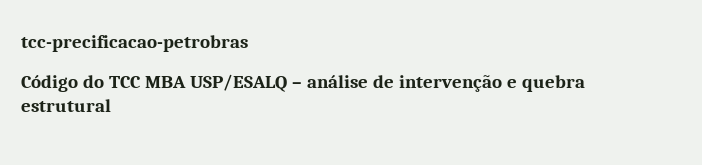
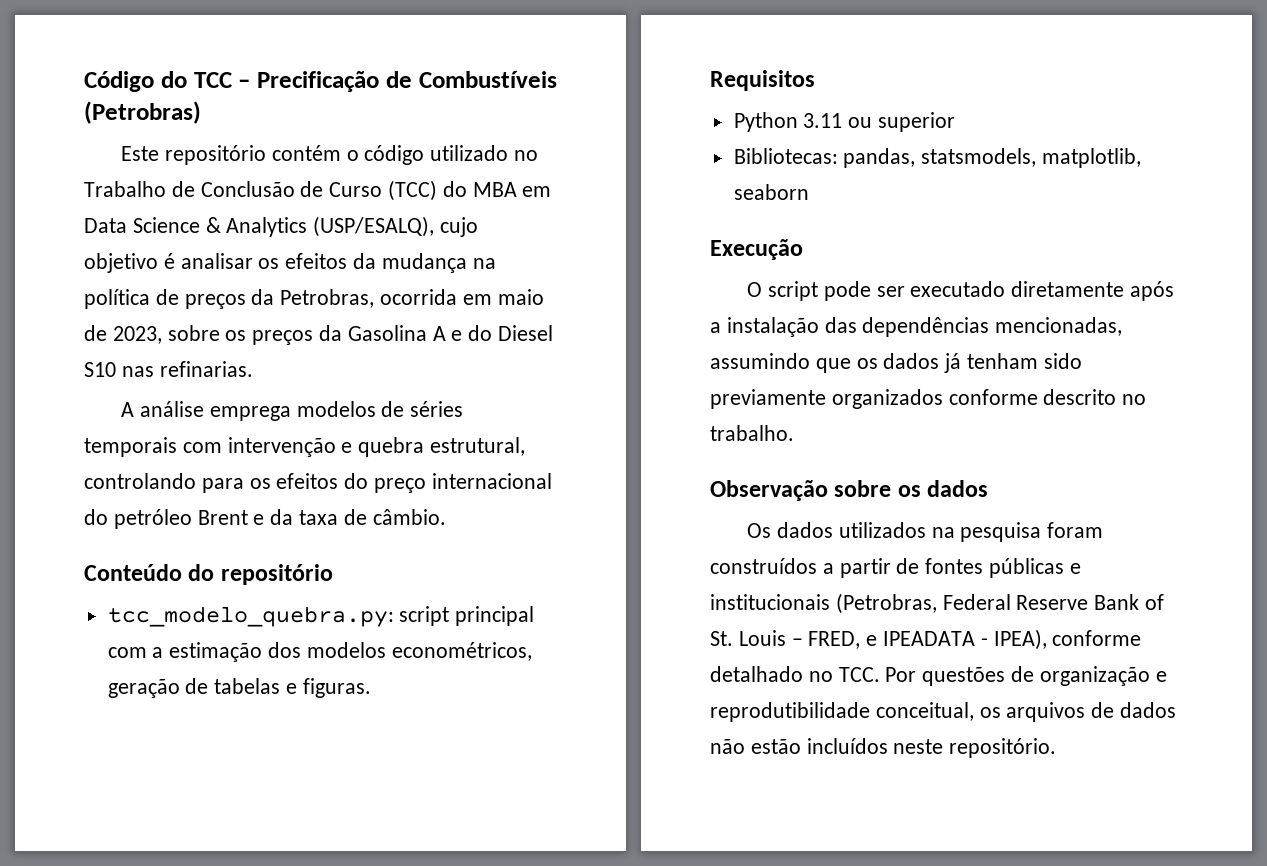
- tcc-precificacao-petrobras
- Código do TCC MBA USP/ESALQ – análise de intervenção e quebra estrutural
+ Código do TCC – Precificação de Combustíveis (Petrobras)
+ Este repositório contém o código utilizado no Trabalho de Conclusão de Curso (TCC) do MBA em Data Science & Analytics (USP/ESALQ), cujo objetivo é analisar os efeitos da mudança na política de preços da Petrobras, ocorrida em maio de 2023, sobre os preços da Gasolina A e do Diesel S10 nas refinarias.
+ A análise emprega modelos de séries temporais com intervenção e quebra estrutural, controlando para os efeitos do preço internacional do petróleo Brent e da taxa de câmbio.
+ Conteúdo do repositório
+ tcc_modelo_quebra.py: script principal com a estimação dos modelos econométricos, geração de tabelas e figuras.
+ Requisitos
+ Python 3.11 ou superior
+ Bibliotecas: pandas, statsmodels, matplotlib, seaborn
+ Execução
+ O script pode ser executado diretamente após a instalação das dependências mencionadas, assumindo que os dados já tenham sido previamente organizados conforme descrito no trabalho.
+ Observação sobre os dados
+ Os dados utilizados na pesquisa foram construídos a partir de fontes públicas e institucionais (Petrobras, Federal Reserve Bank of St. Louis – FRED, e IPEADATA - IPEA), conforme detalhado no TCC. Por questões de organização e reprodutibilidade conceitual, os arquivos de dados não estão incluídos neste repositório.

